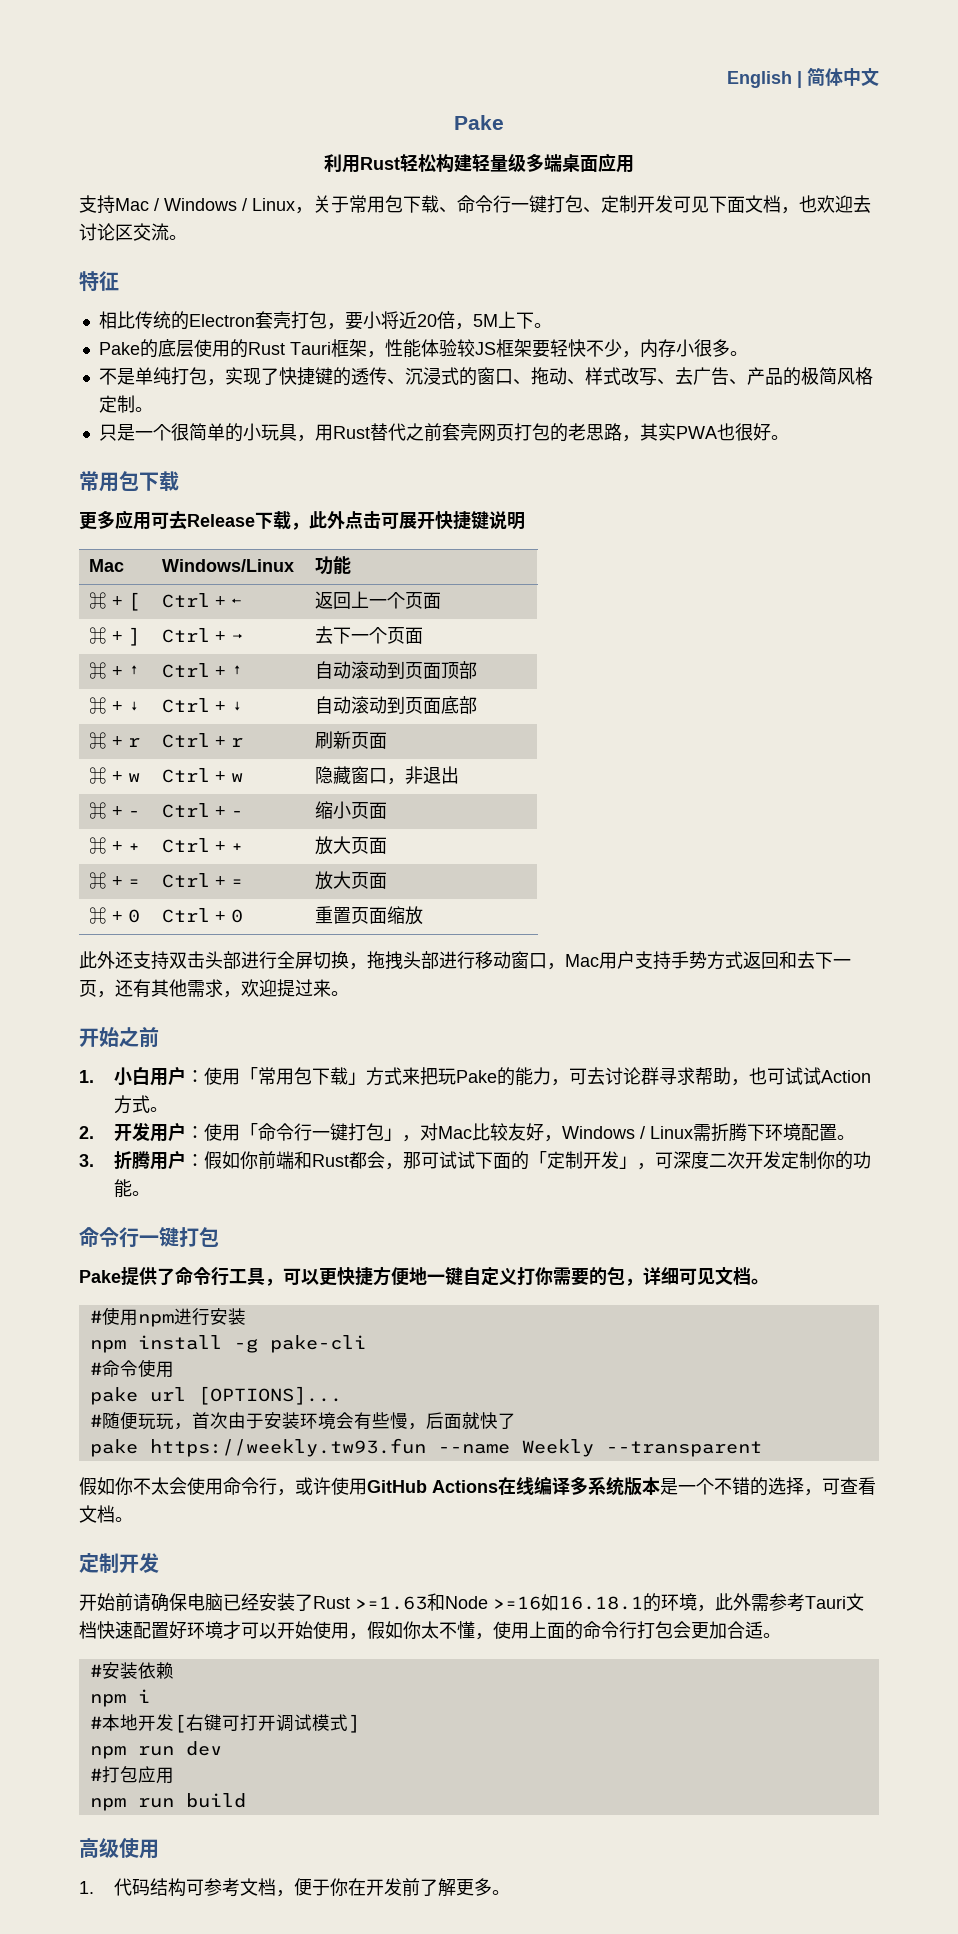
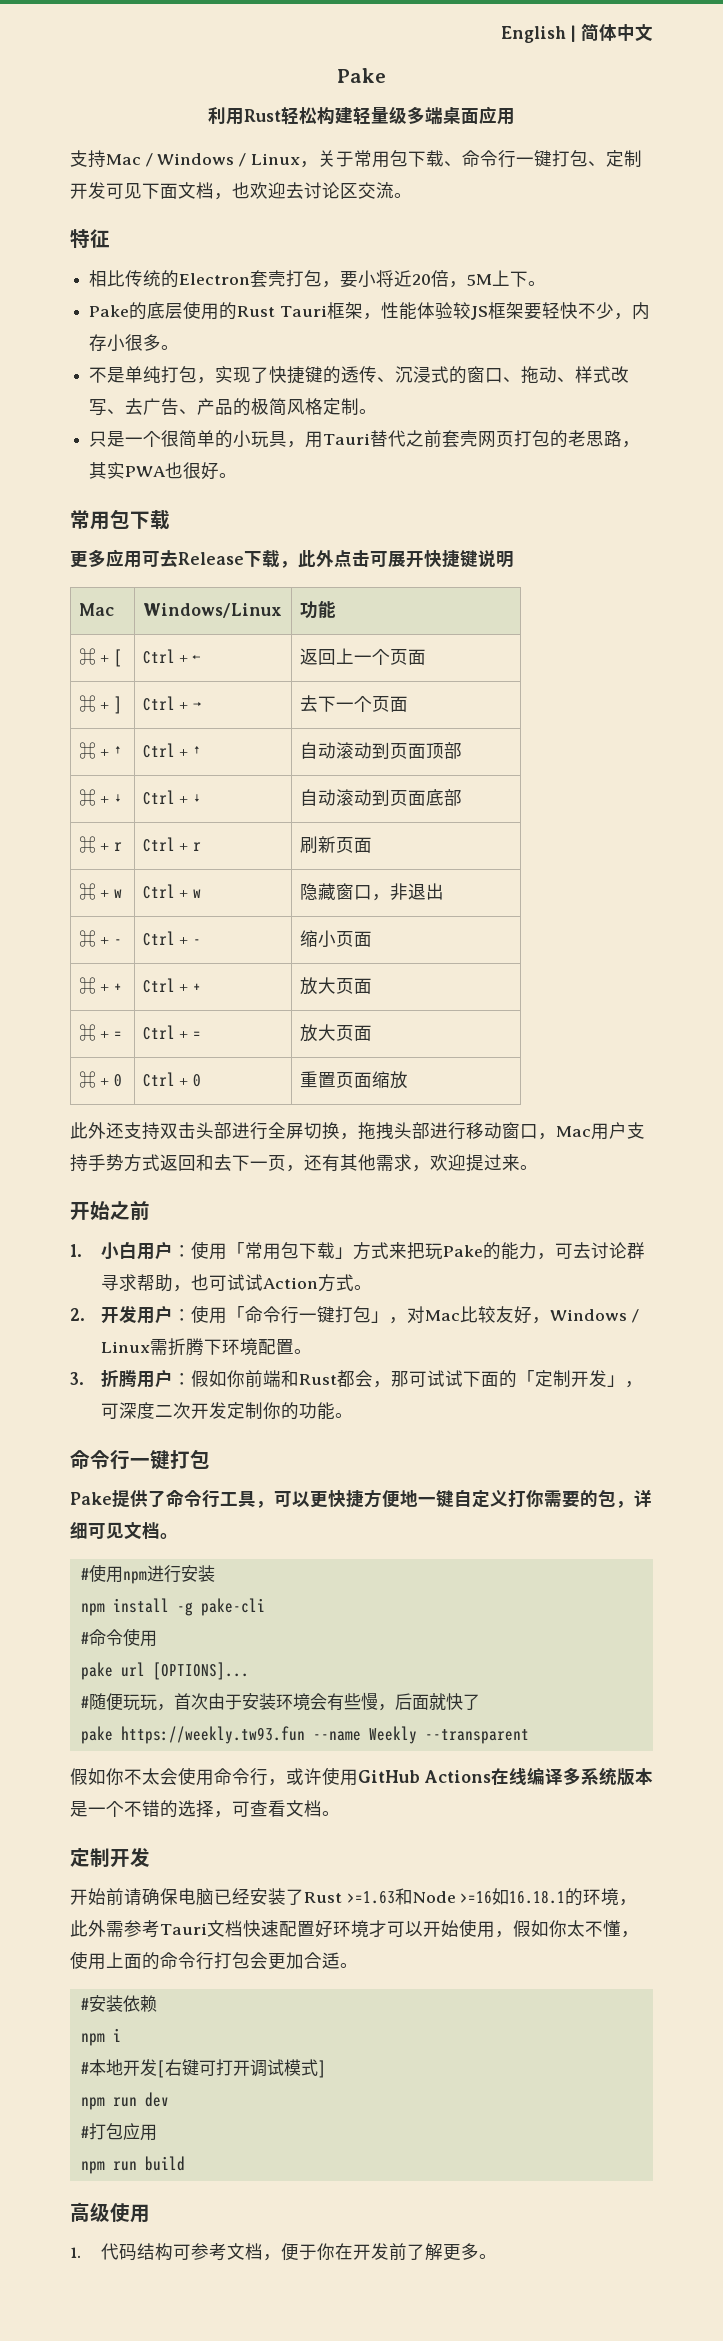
- 只是一个很简单的小玩具，用Rust替代之前套壳网页打包的老思路，其实PWA也很好。
+ 只是一个很简单的小玩具，用Tauri替代之前套壳网页打包的老思路，其实PWA也很好。

